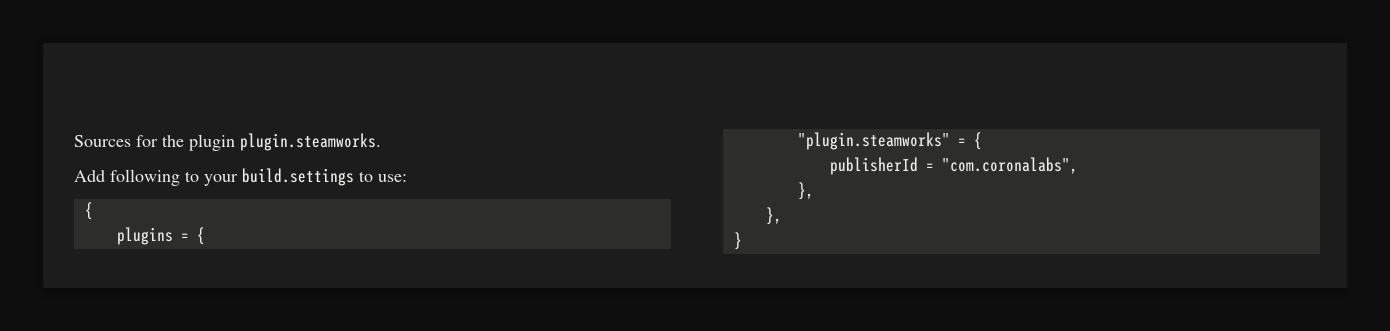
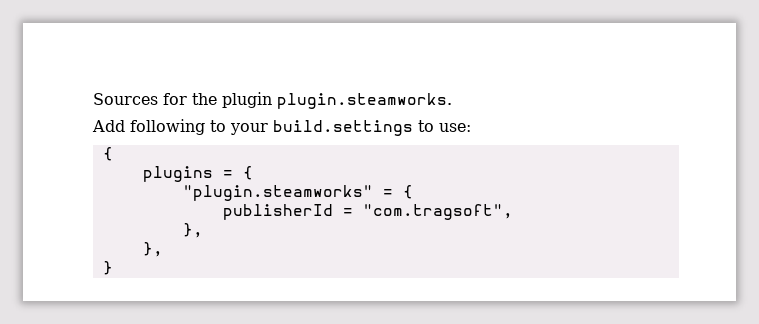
- publisherId = "com.coronalabs",
+ publisherId = "com.tragsoft",

